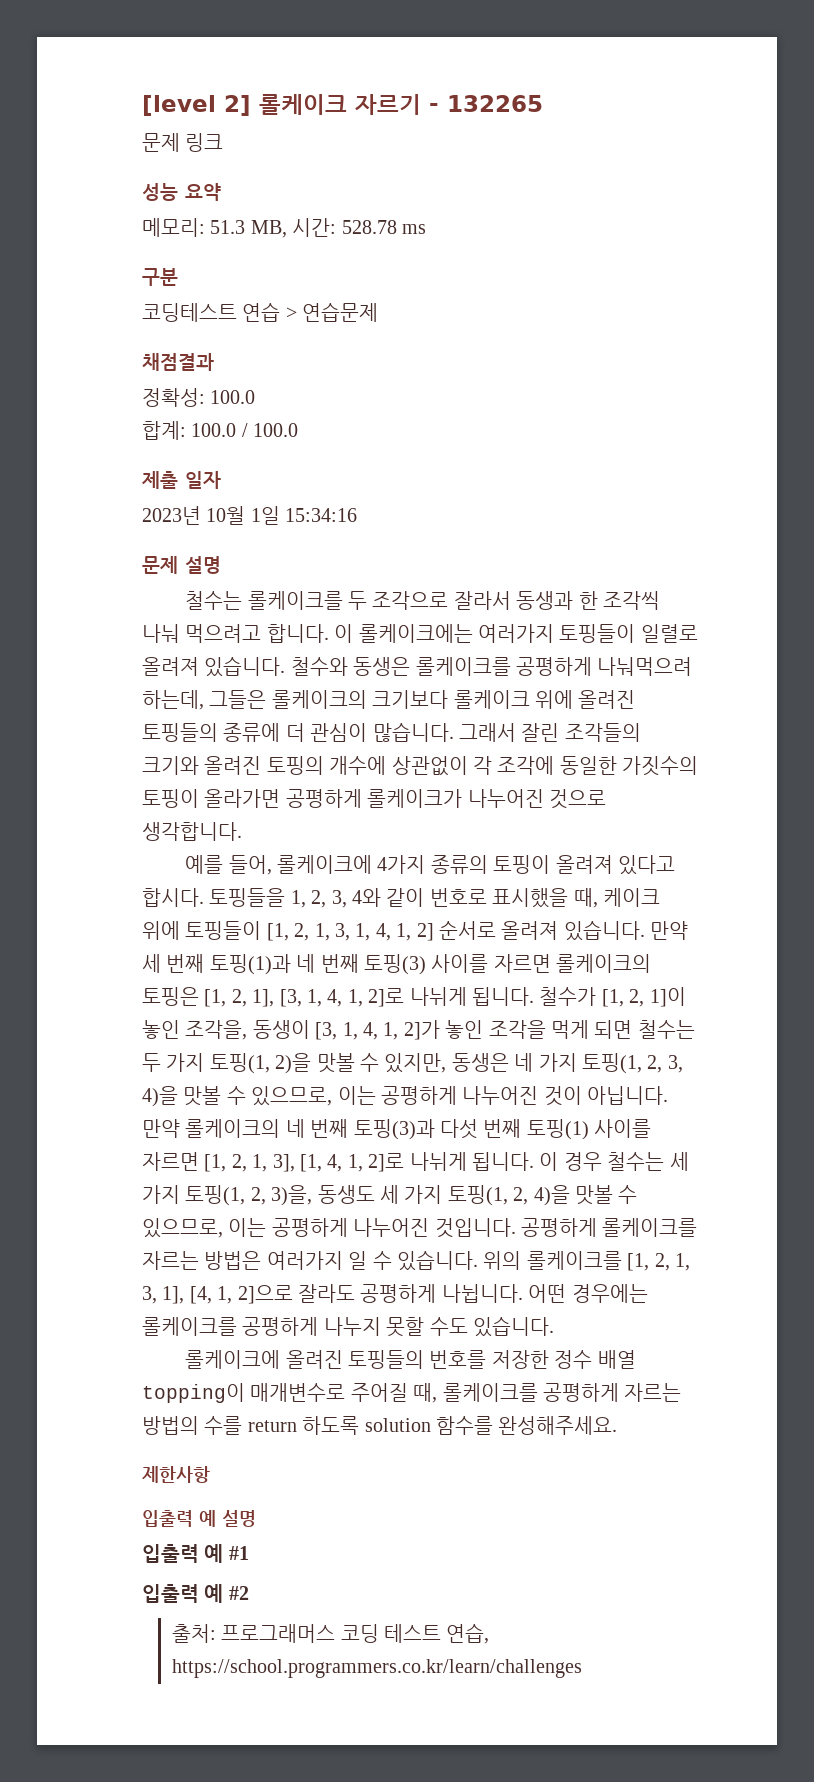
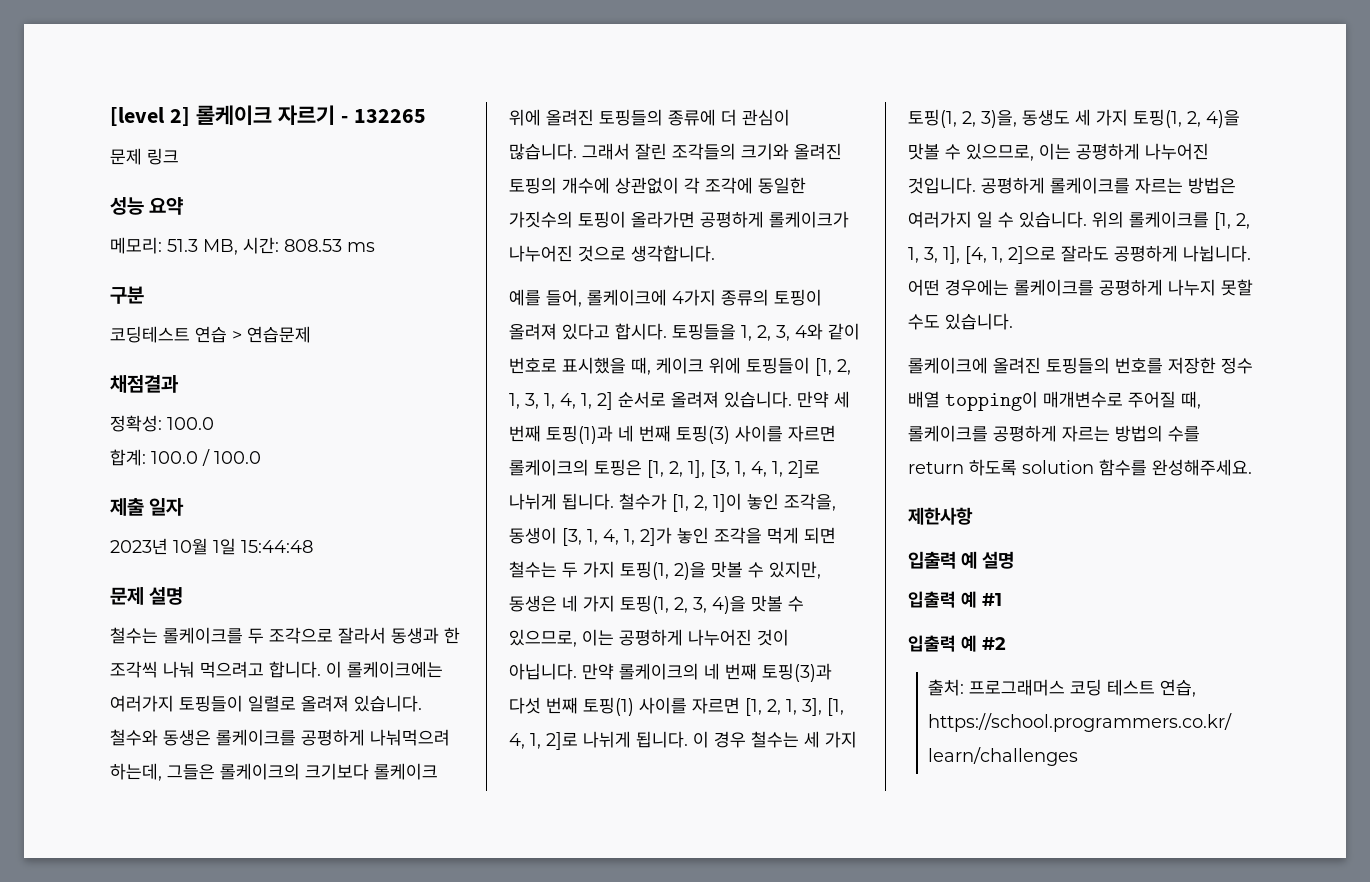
- 메모리: 51.3 MB, 시간: 528.78 ms
+ 메모리: 51.3 MB, 시간: 808.53 ms
- 2023년 10월 1일 15:34:16
+ 2023년 10월 1일 15:44:48

